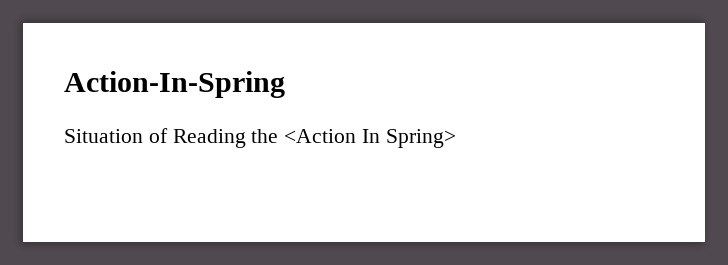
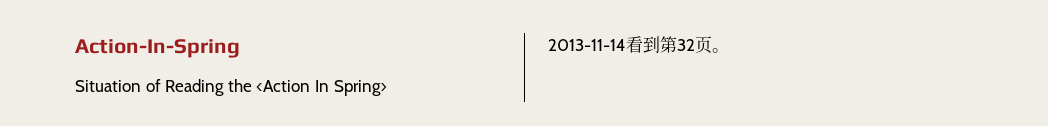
+ 2013-11-14看到第32页。

